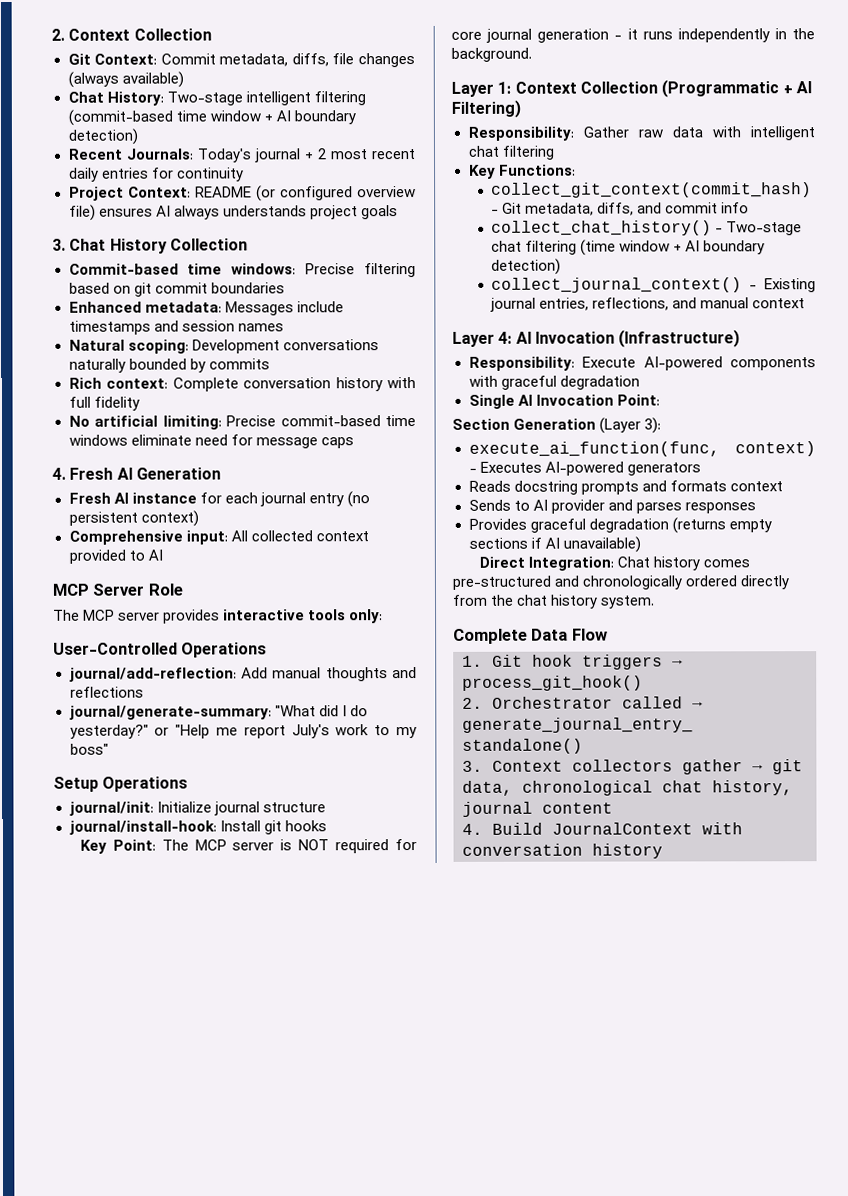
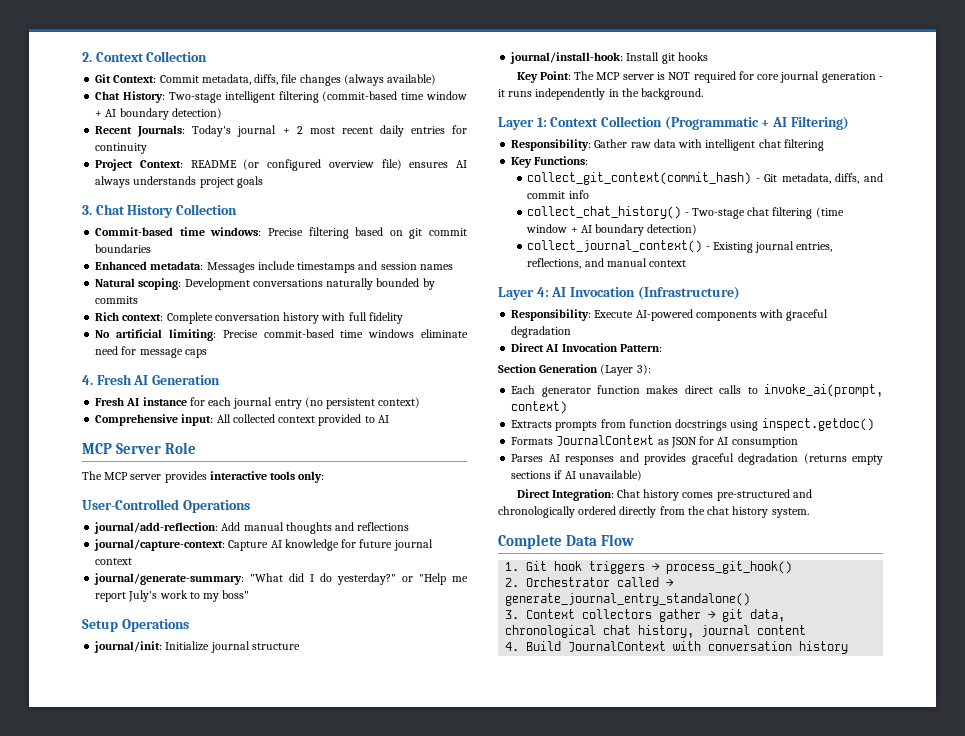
+ journal/capture-context: Capture AI knowledge for future journal context
- Single AI Invocation Point:
+ Direct AI Invocation Pattern:
- execute_ai_function(func, context) - Executes AI-powered generators
- Reads docstring prompts and formats context
- Sends to AI provider and parses responses
- Provides graceful degradation (returns empty sections if AI unavailable)
+ Each generator function makes direct calls to invoke_ai(prompt, context)
+ Extracts prompts from function docstrings using inspect.getdoc()
+ Formats JournalContext as JSON for AI consumption
+ Parses AI responses and provides graceful degradation (returns empty sections if AI unavailable)

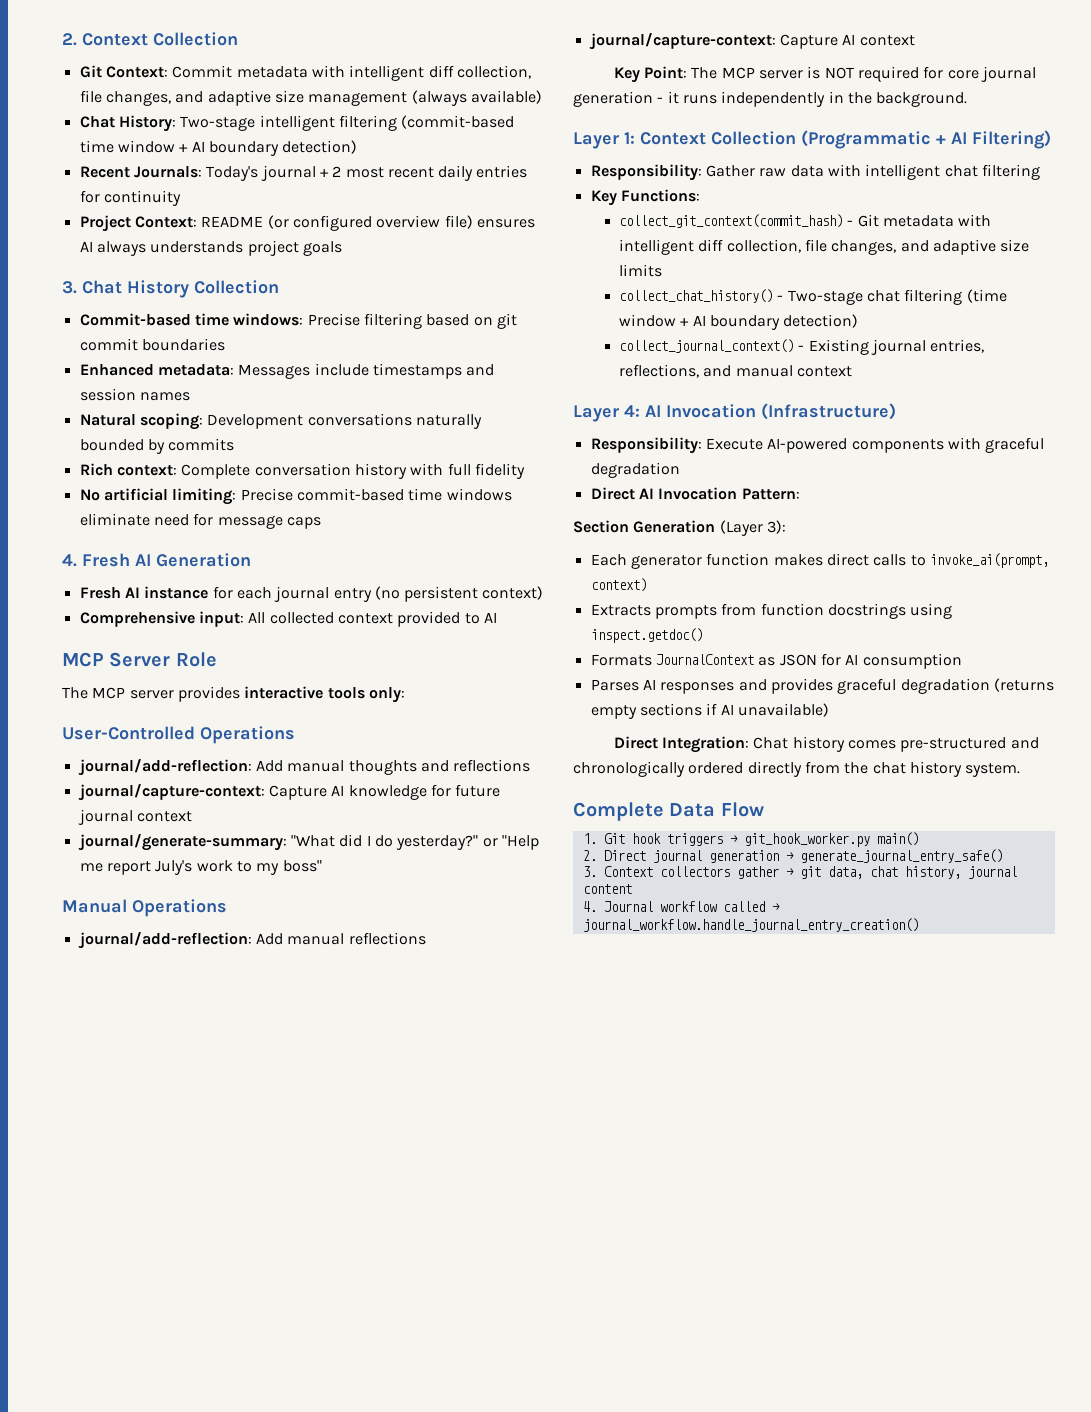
- Git Context: Commit metadata, diffs, file changes (always available)
+ Git Context: Commit metadata with intelligent diff collection, file changes, and adaptive size management (always available)
- Setup Operations
- journal/init: Initialize journal structure
- journal/install-hook: Install git hooks
+ Manual Operations
+ journal/add-reflection: Add manual reflections
+ journal/capture-context: Capture AI context
- collect_git_context(commit_hash) - Git metadata, diffs, and commit info
+ collect_git_context(commit_hash) - Git metadata with intelligent diff collection, file changes, and adaptive size limits
- 1. Git hook triggers → process_git_hook()
- 2. Orchestrator called → generate_journal_entry_standalone()
+ 1. Git hook triggers → git_hook_worker.py main()
+ 2. Direct journal generation → generate_journal_entry_safe()
- 3. Context collectors gather → git data, chronological chat history, journal content
+ 3. Context collectors gather → git data, chat history, journal content
- 4. Build JournalContext with conversation history
+ 4. Journal workflow called → journal_workflow.handle_journal_entry_creation()

